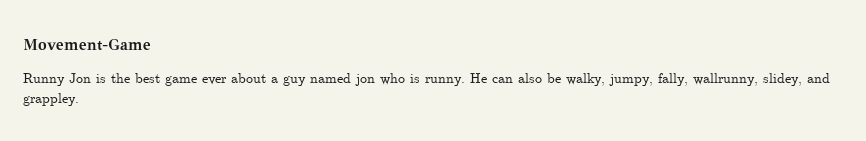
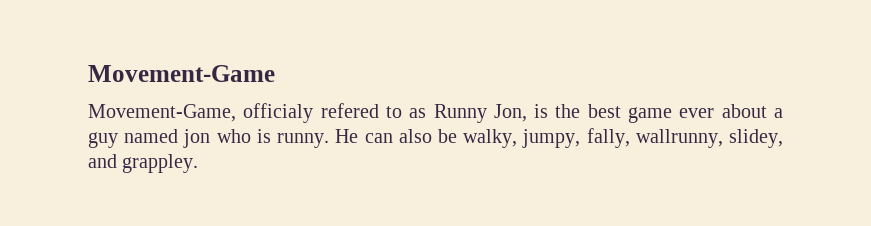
- Runny Jon is the best game ever about a guy named jon who is runny.
+ Movement-Game, officialy refered to as Runny Jon, is the best game ever about a guy named jon who is runny.

